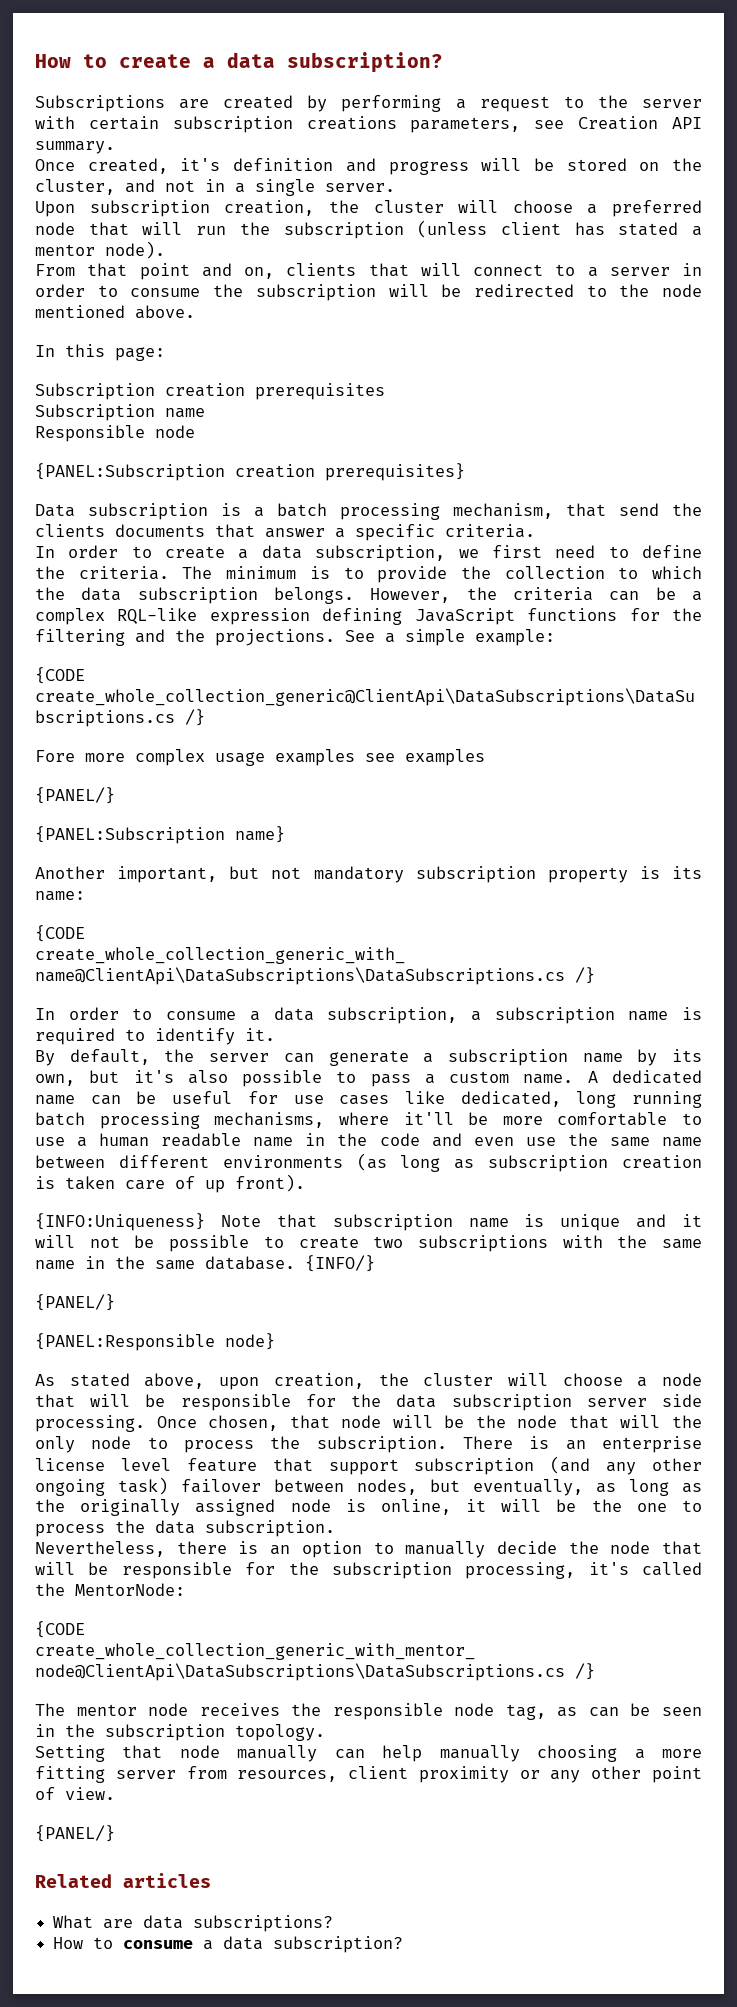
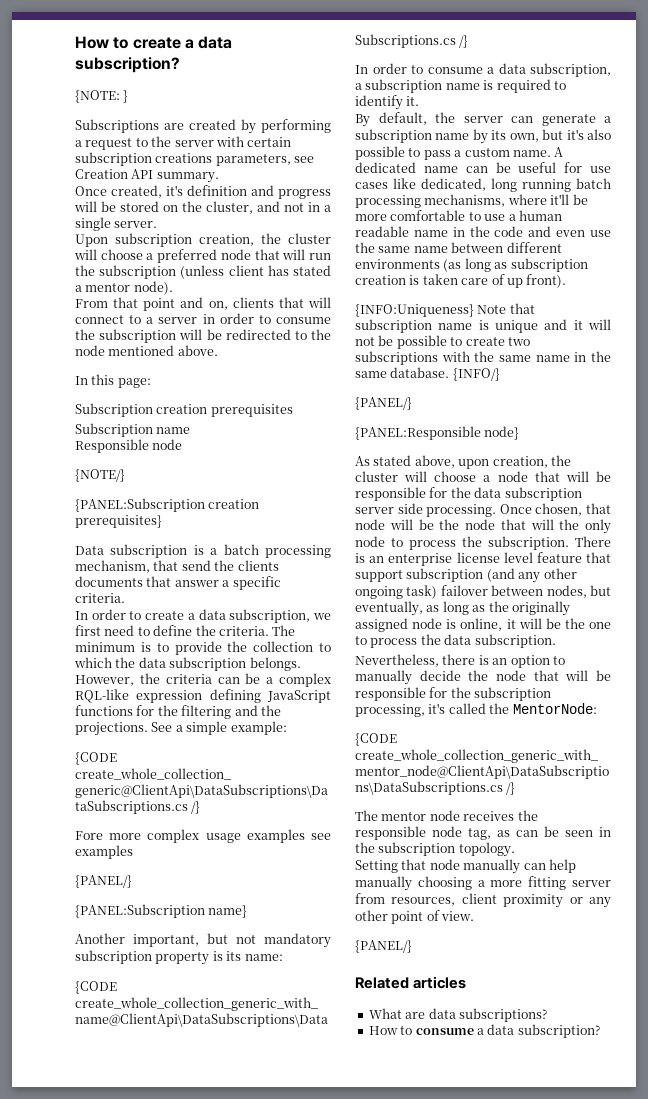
+ {NOTE: }
+ {NOTE/}

